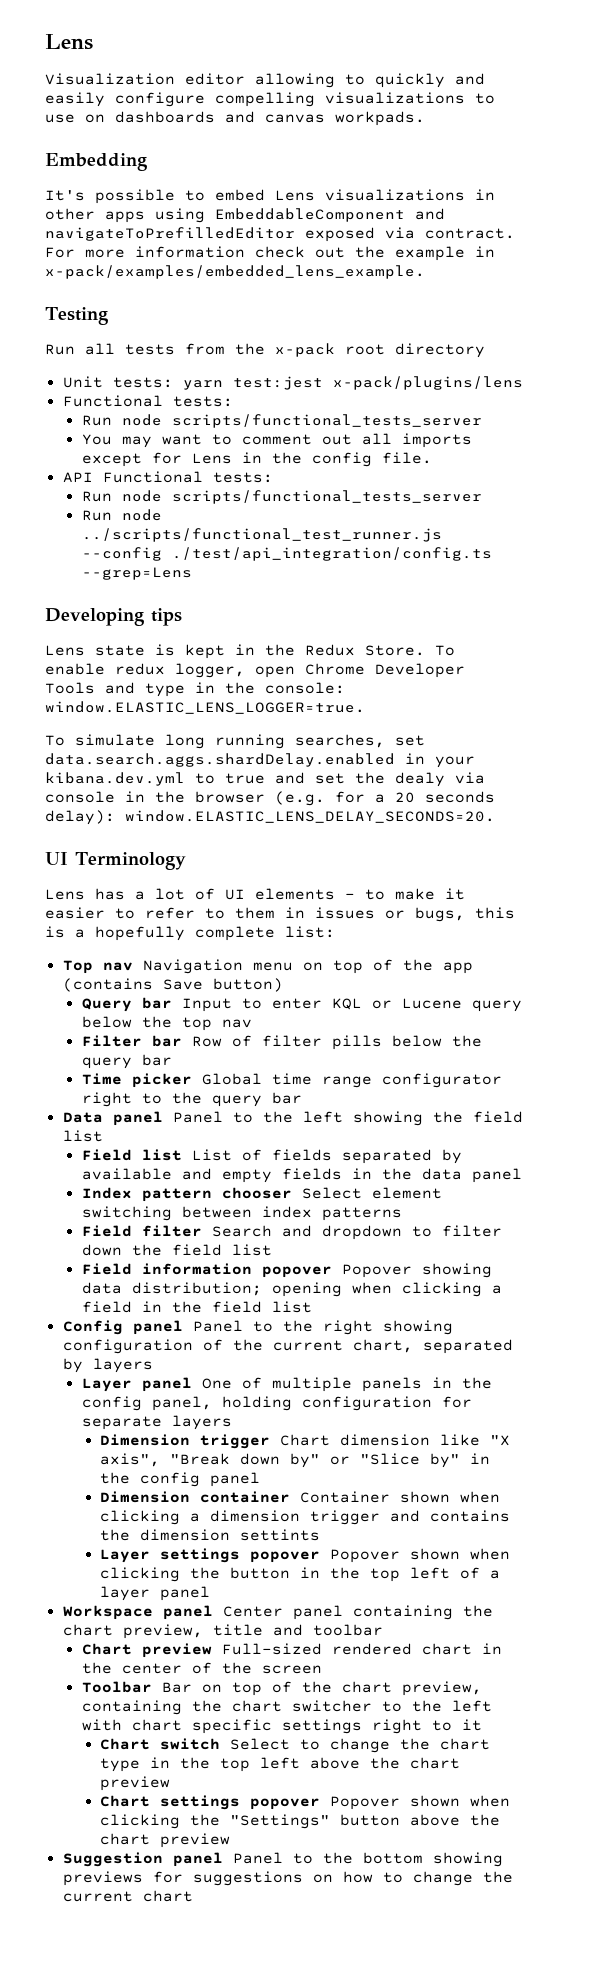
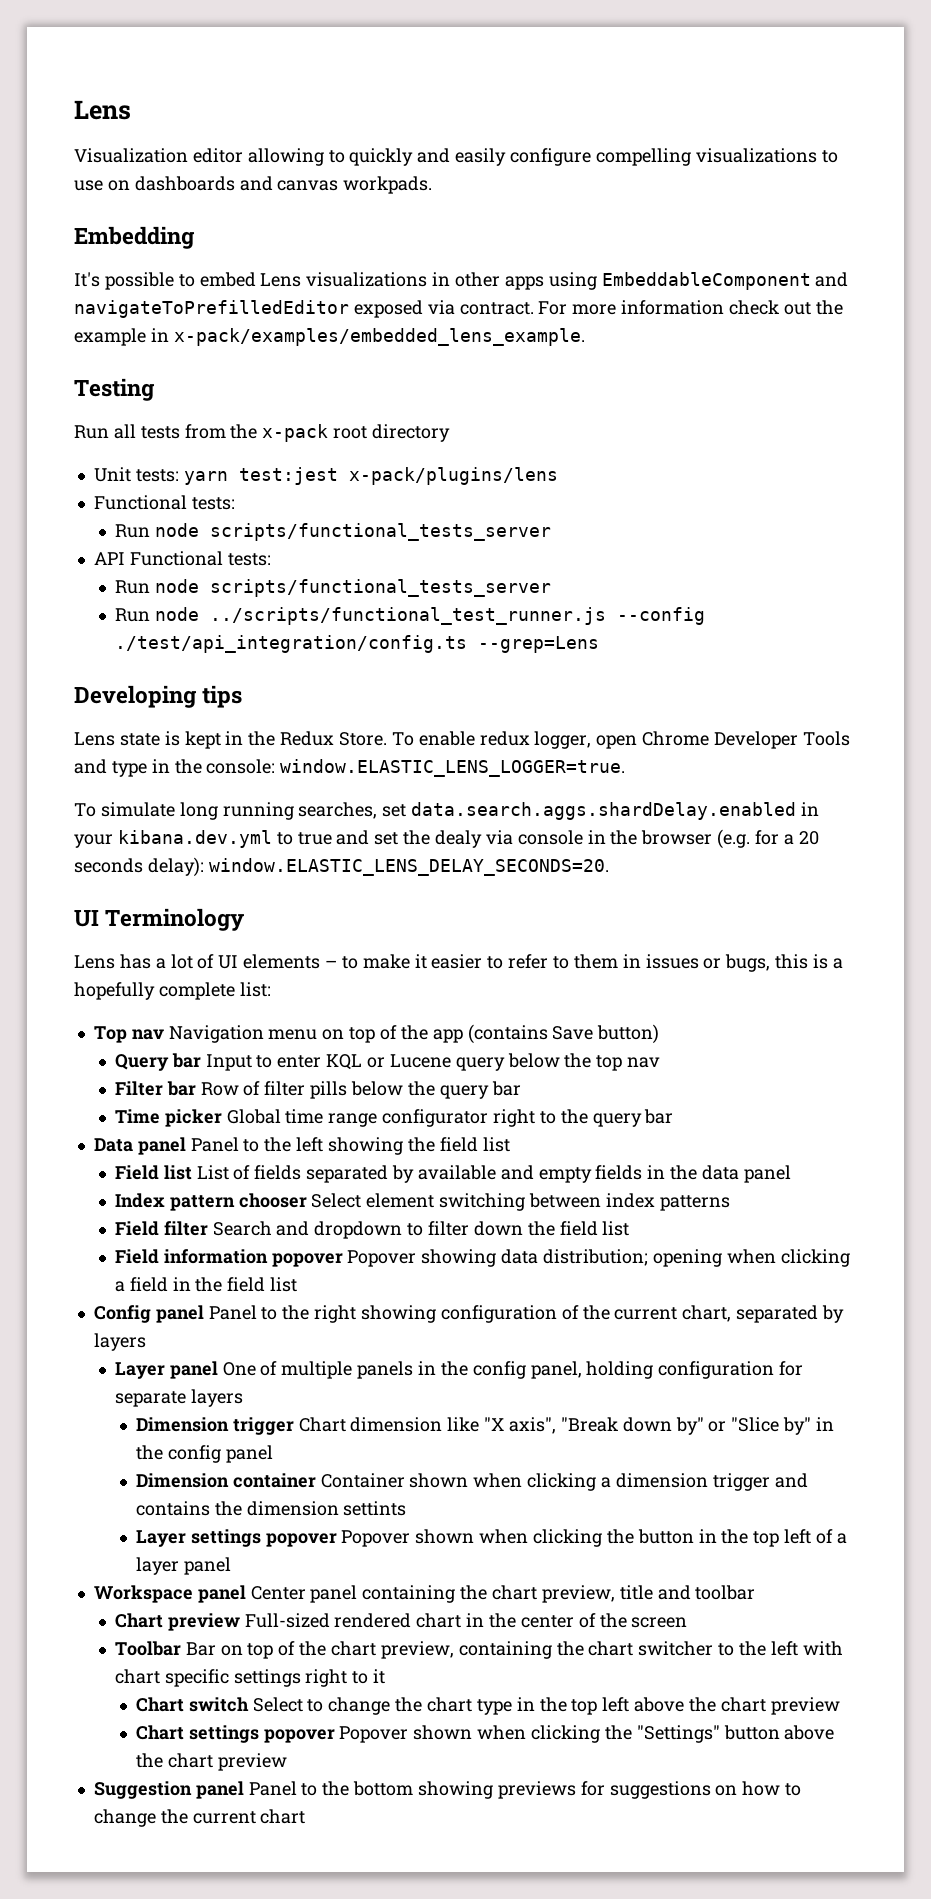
- You may want to comment out all imports except for Lens in the config file.

